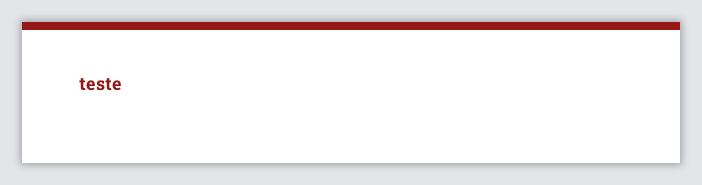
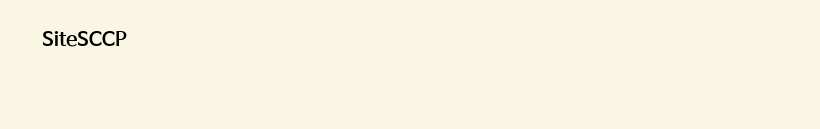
- teste
+ SiteSCCP

